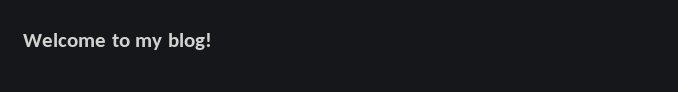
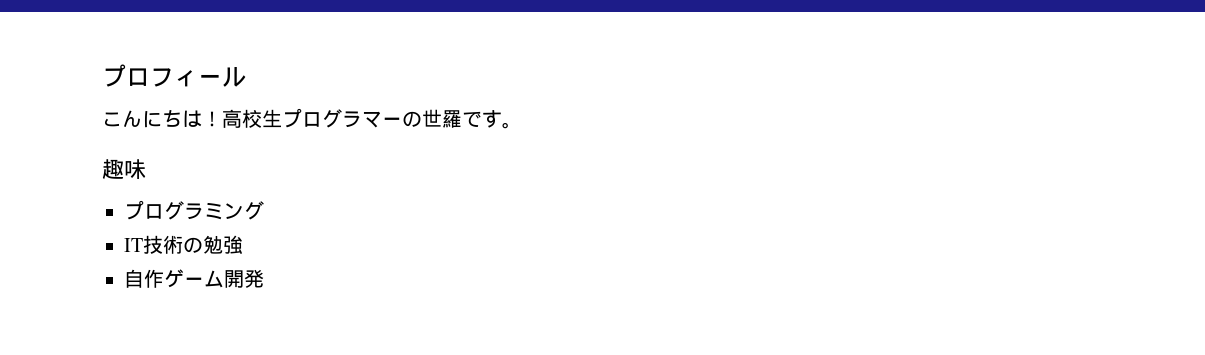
- Welcome to my blog!
+ プロフィール
+ こんにちは！高校生プログラマーの世羅です。
+ 趣味
+ プログラミング
+ IT技術の勉強
+ 自作ゲーム開発

